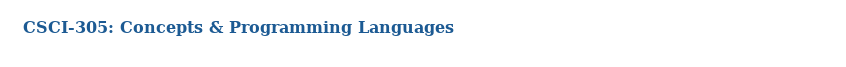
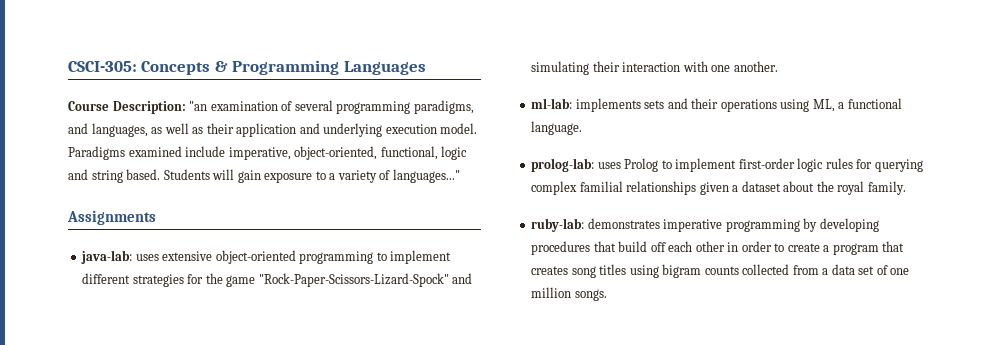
+ Course Description: "an examination of several programming paradigms, and languages, as well as their application and underlying execution model. Paradigms examined include imperative, object-oriented, functional, logic and string based. Students will gain exposure to a variety of languages..."
+ Assignments
+ java-lab: uses extensive object-oriented programming to implement different strategies for the game "Rock-Paper-Scissors-Lizard-Spock" and simulating their interaction with one another.
+ ml-lab: implements sets and their operations using ML, a functional language.
+ prolog-lab: uses Prolog to implement first-order logic rules for querying complex familial relationships given a dataset about the royal family.
+ ruby-lab: demonstrates imperative programming by developing procedures that build off each other in order to create a program that creates song titles using bigram counts collected from a data set of one million songs.

